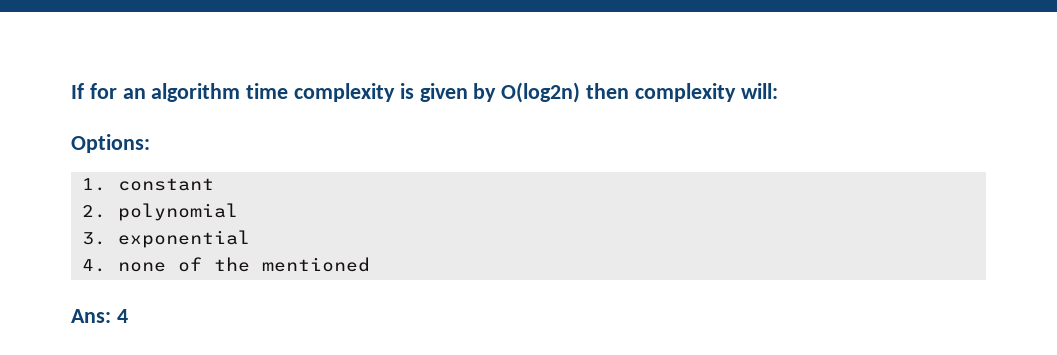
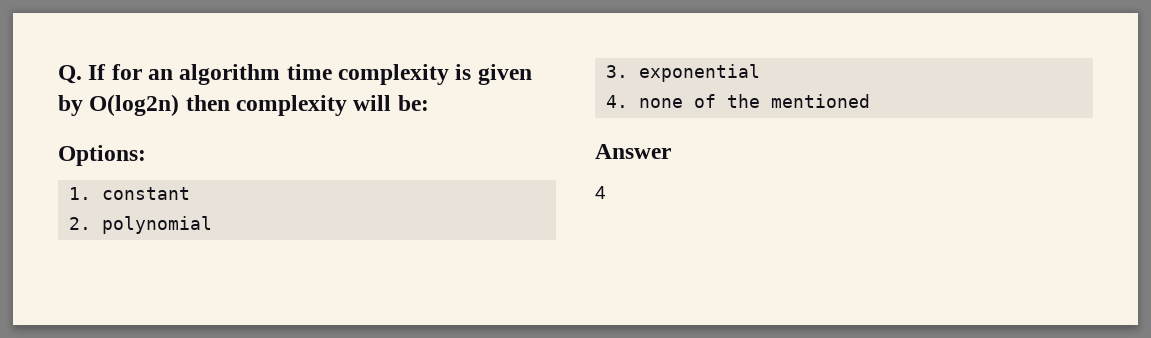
- If for an algorithm time complexity is given by O(log2n) then complexity will:
+ Q. If for an algorithm time complexity is given by O(log2n) then complexity will be:
- Ans: 4
+ Answer
+ 4

